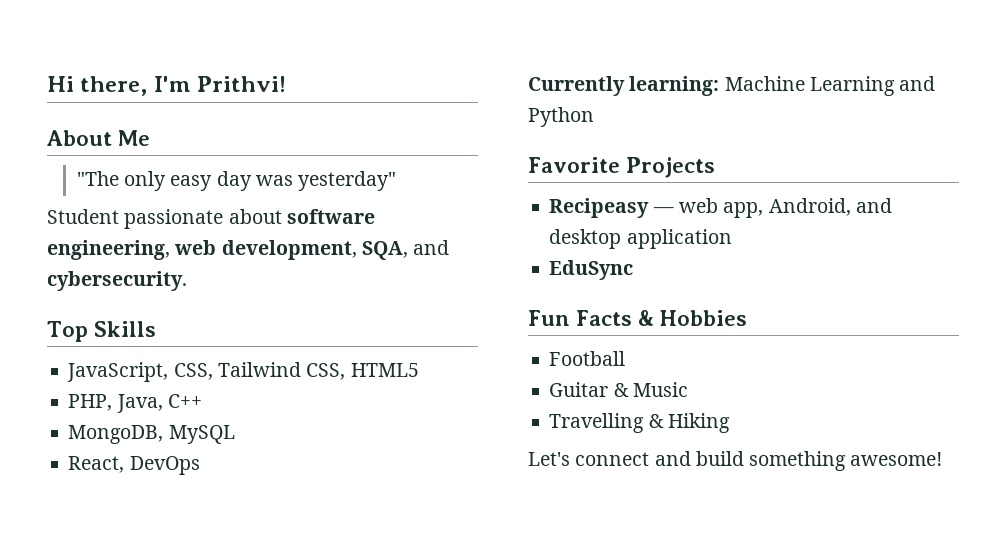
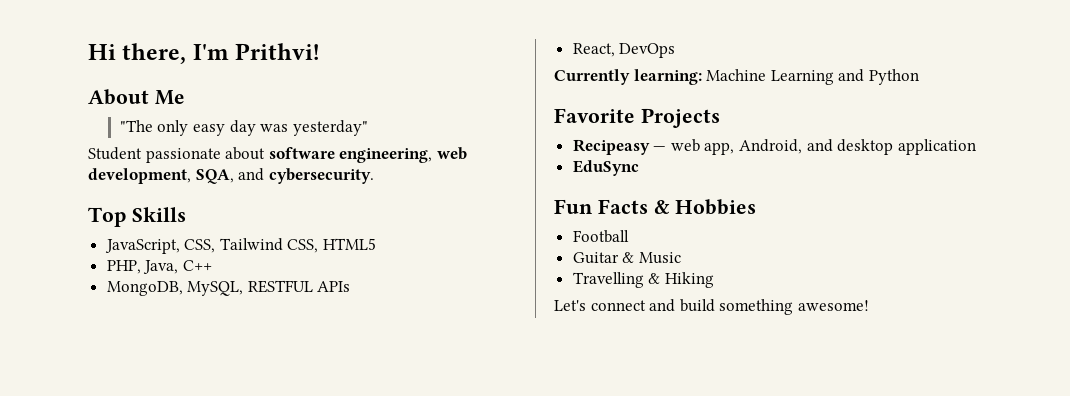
- MongoDB, MySQL
+ MongoDB, MySQL, RESTFUL APIs

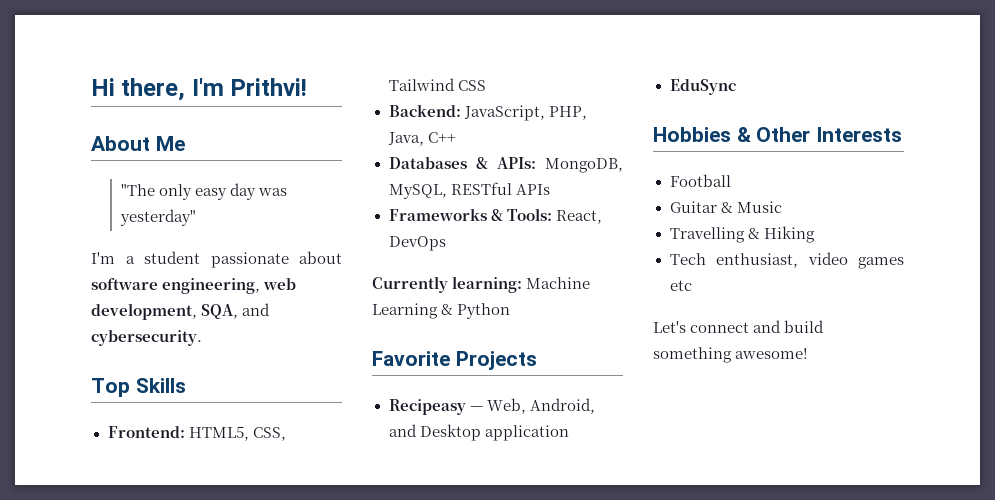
- Student passionate about software engineering, web development, SQA, and cybersecurity.
+ I'm a student passionate about software engineering, web development, SQA, and cybersecurity.
- JavaScript, CSS, Tailwind CSS, HTML5
- PHP, Java, C++
+ Frontend: HTML5, CSS, Tailwind CSS
+ Backend: JavaScript, PHP, Java, C++
- MongoDB, MySQL, RESTFUL APIs
+ Databases & APIs: MongoDB, MySQL, RESTful APIs
- React, DevOps
+ Frameworks & Tools: React, DevOps
- Currently learning: Machine Learning and Python
+ Currently learning: Machine Learning & Python
- Recipeasy — web app, Android, and desktop application
+ Recipeasy — Web, Android, and Desktop application
- Fun Facts & Hobbies
+ Hobbies & Other Interests
+ Tech enthusiast, video games etc

